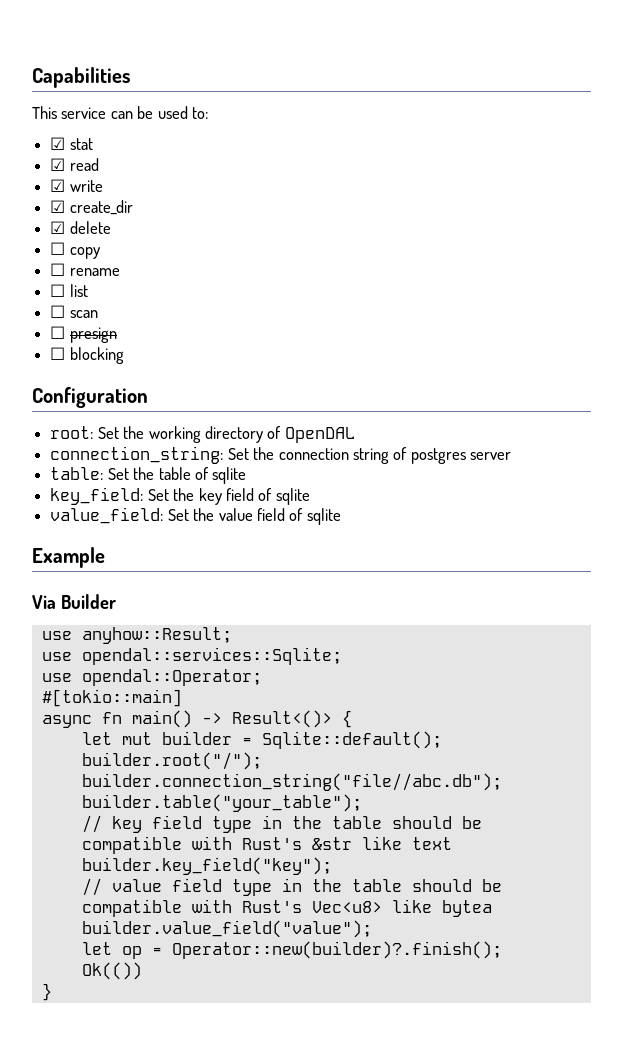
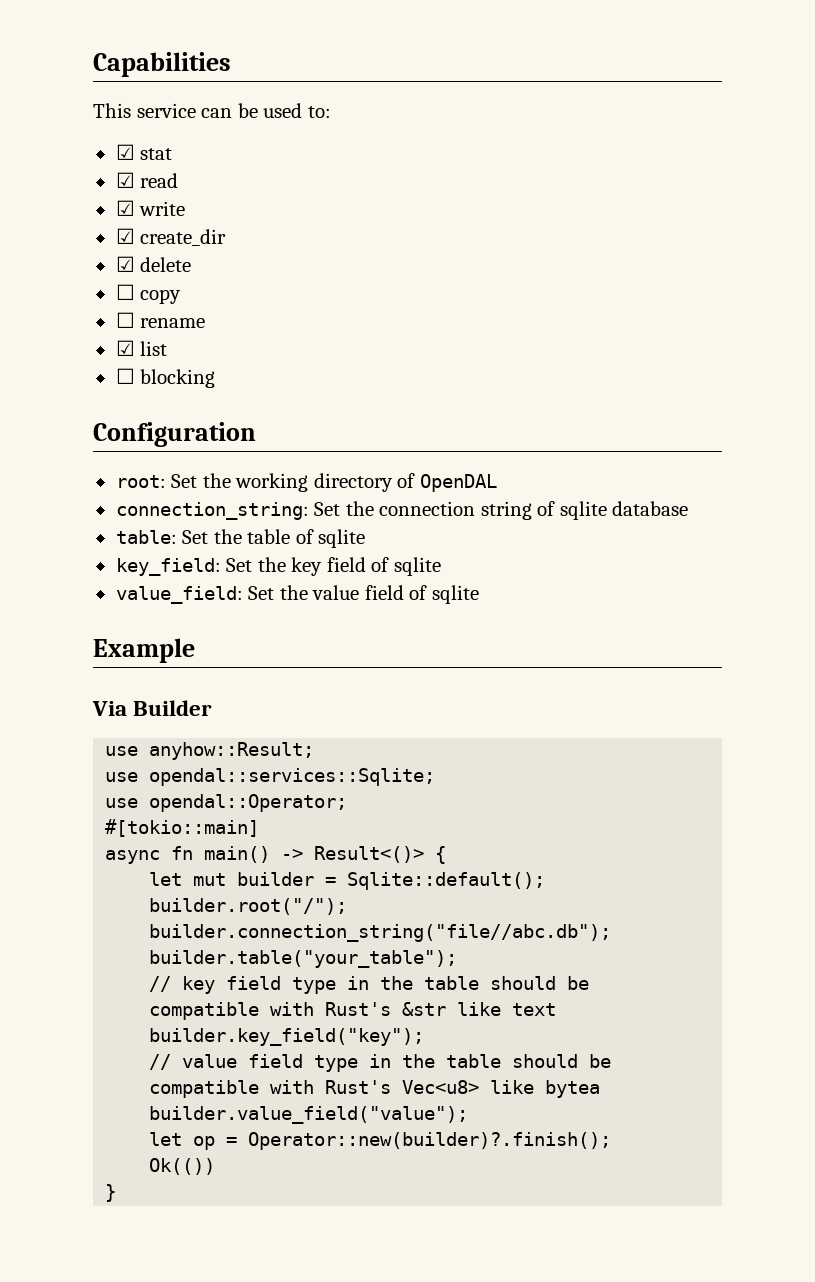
- ☐ list
+ ☑ list
- ☐ scan
- ☐ presign
- connection_string: Set the connection string of postgres server
+ connection_string: Set the connection string of sqlite database

